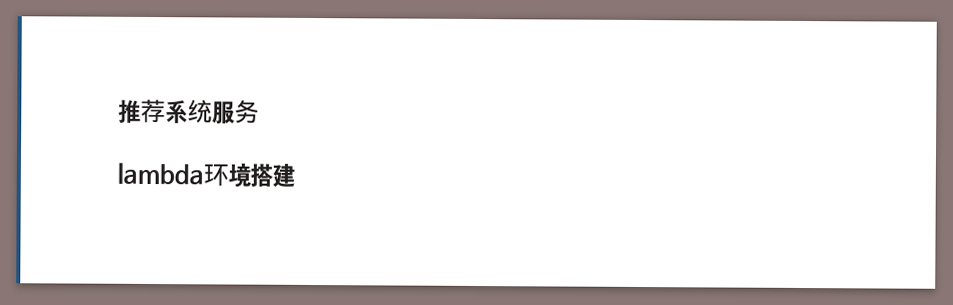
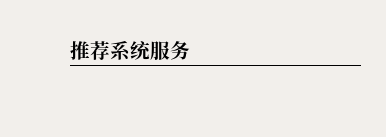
- lambda环境搭建

